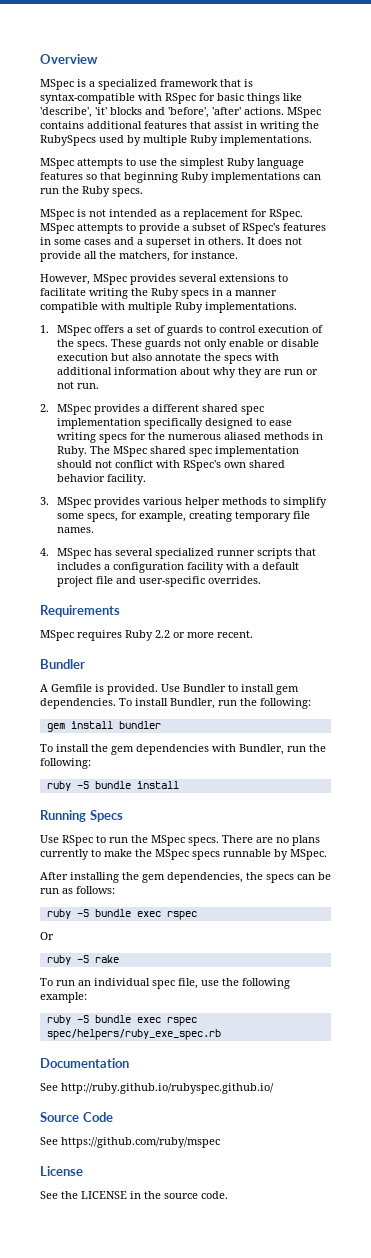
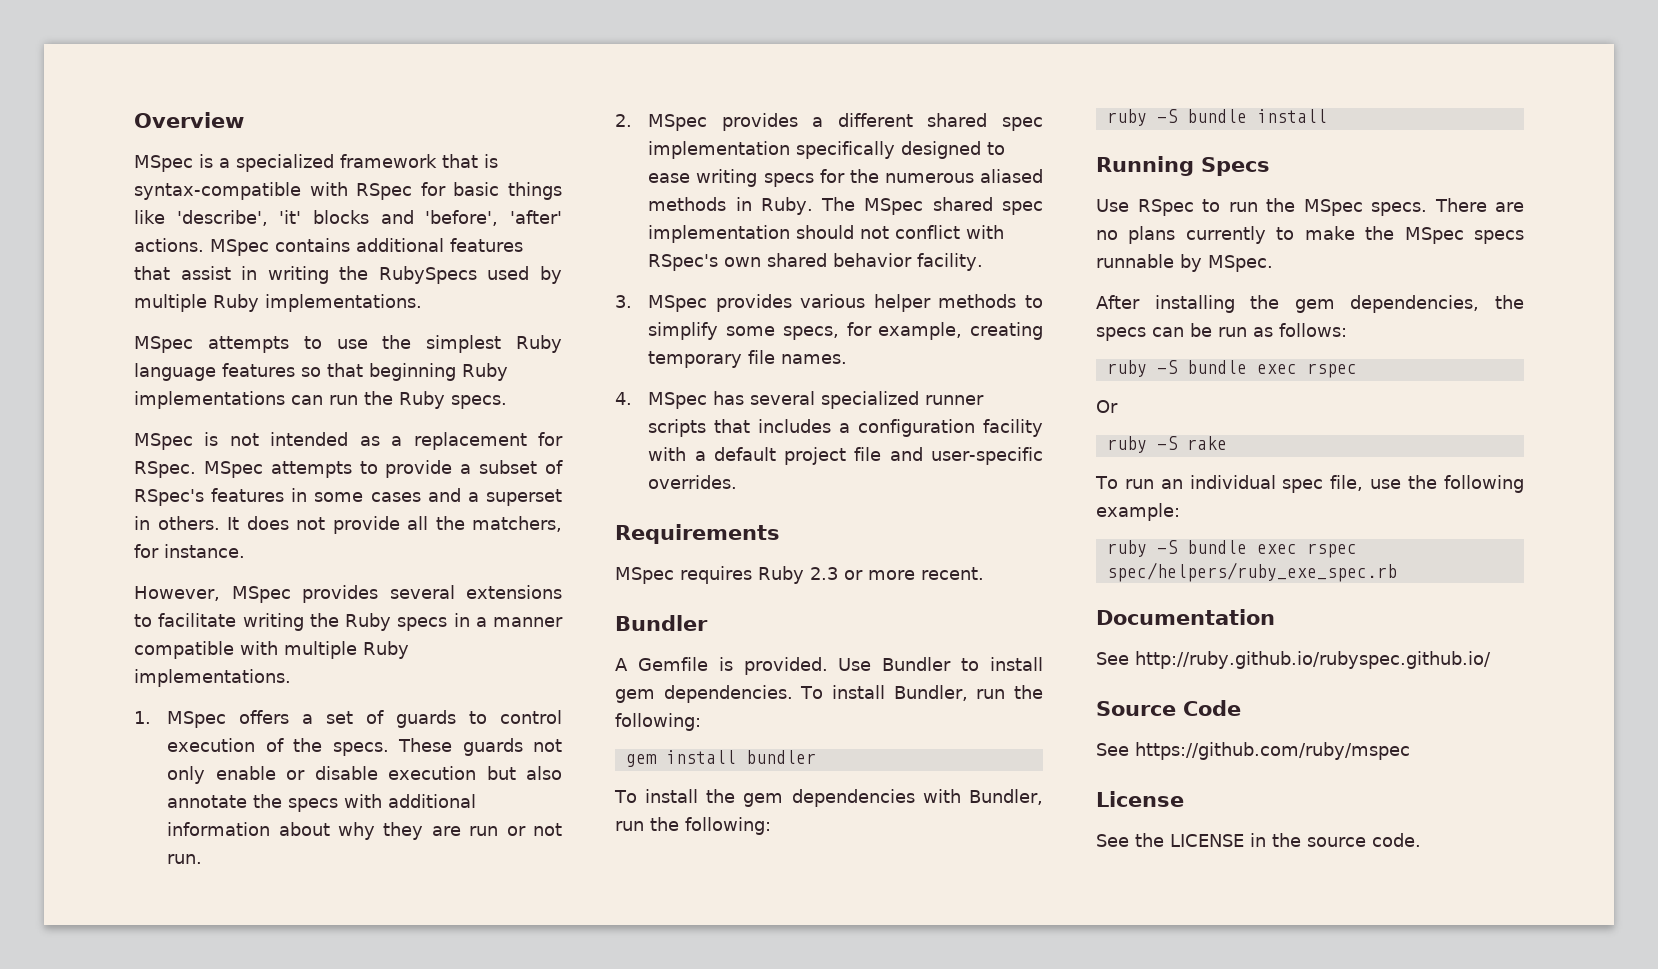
- MSpec requires Ruby 2.2 or more recent.
+ MSpec requires Ruby 2.3 or more recent.

